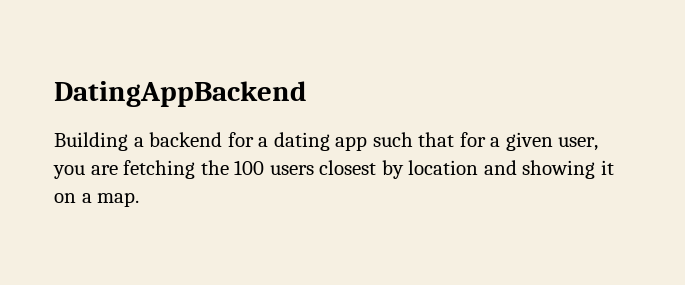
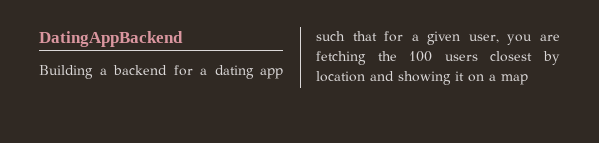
- Building a backend for a dating app such that for a given user, you are fetching the 100 users closest by location and showing it on a map.
+ Building a backend for a dating app such that for a given user, you are fetching the 100 users closest by location and showing it on a map

